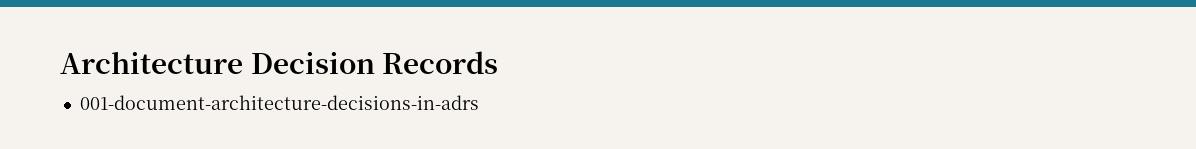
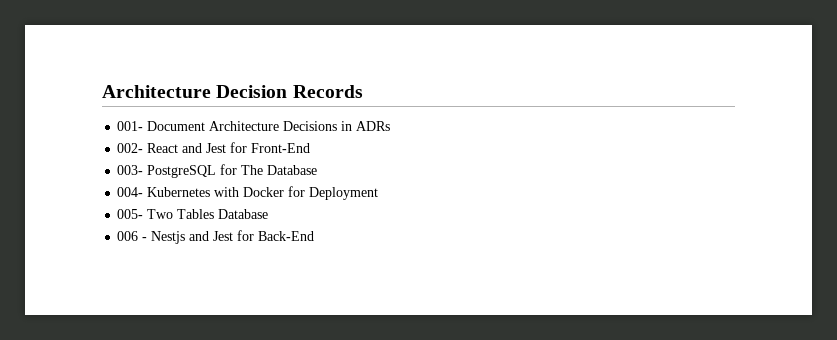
- 001-document-architecture-decisions-in-adrs
+ 001- Document Architecture Decisions in ADRs
+ 002- React and Jest for Front-End
+ 003- PostgreSQL for The Database
+ 004- Kubernetes with Docker for Deployment
+ 005- Two Tables Database
+ 006 - Nestjs and Jest for Back-End

